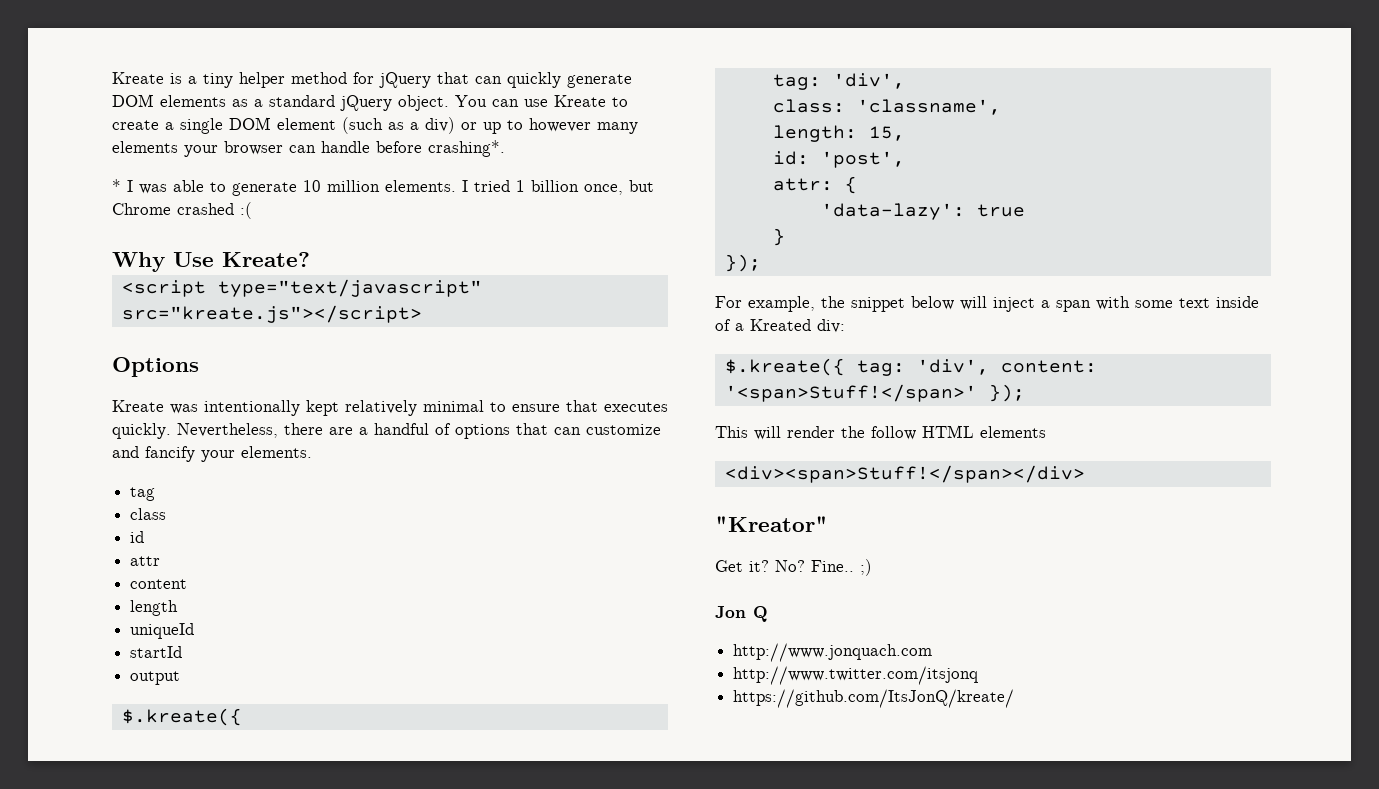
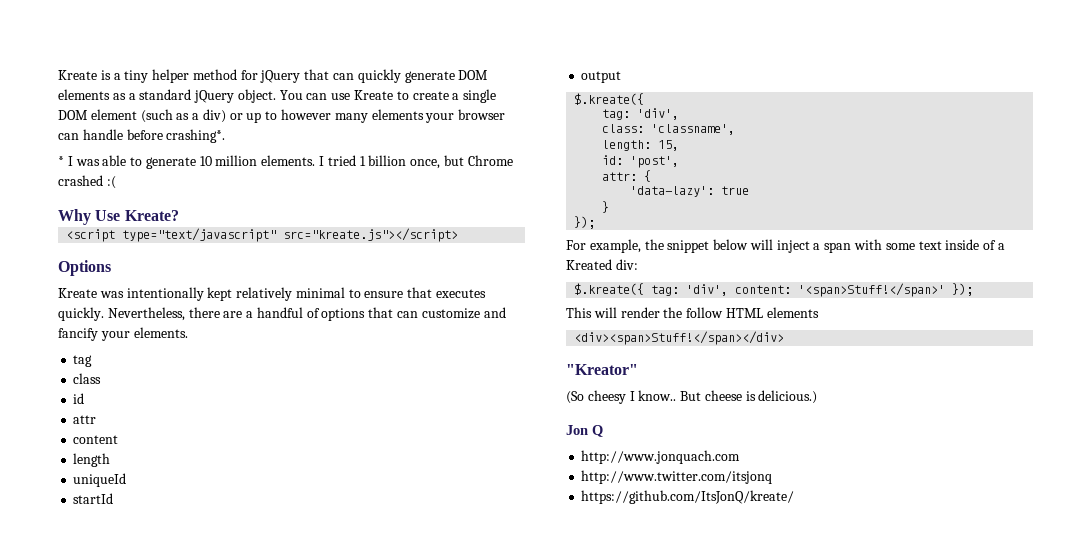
- Get it? No? Fine.. ;)
+ (So cheesy I know.. But cheese is delicious.)

